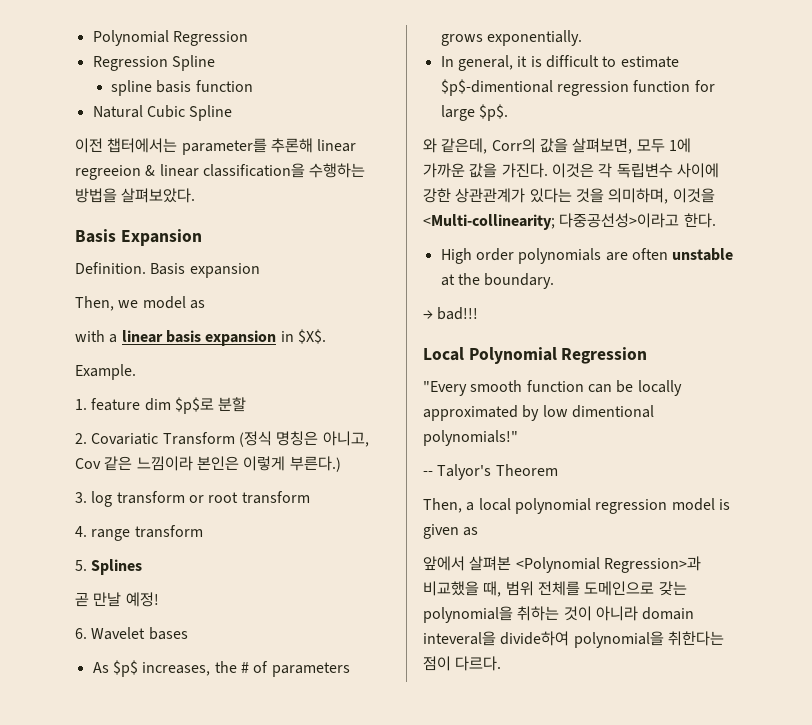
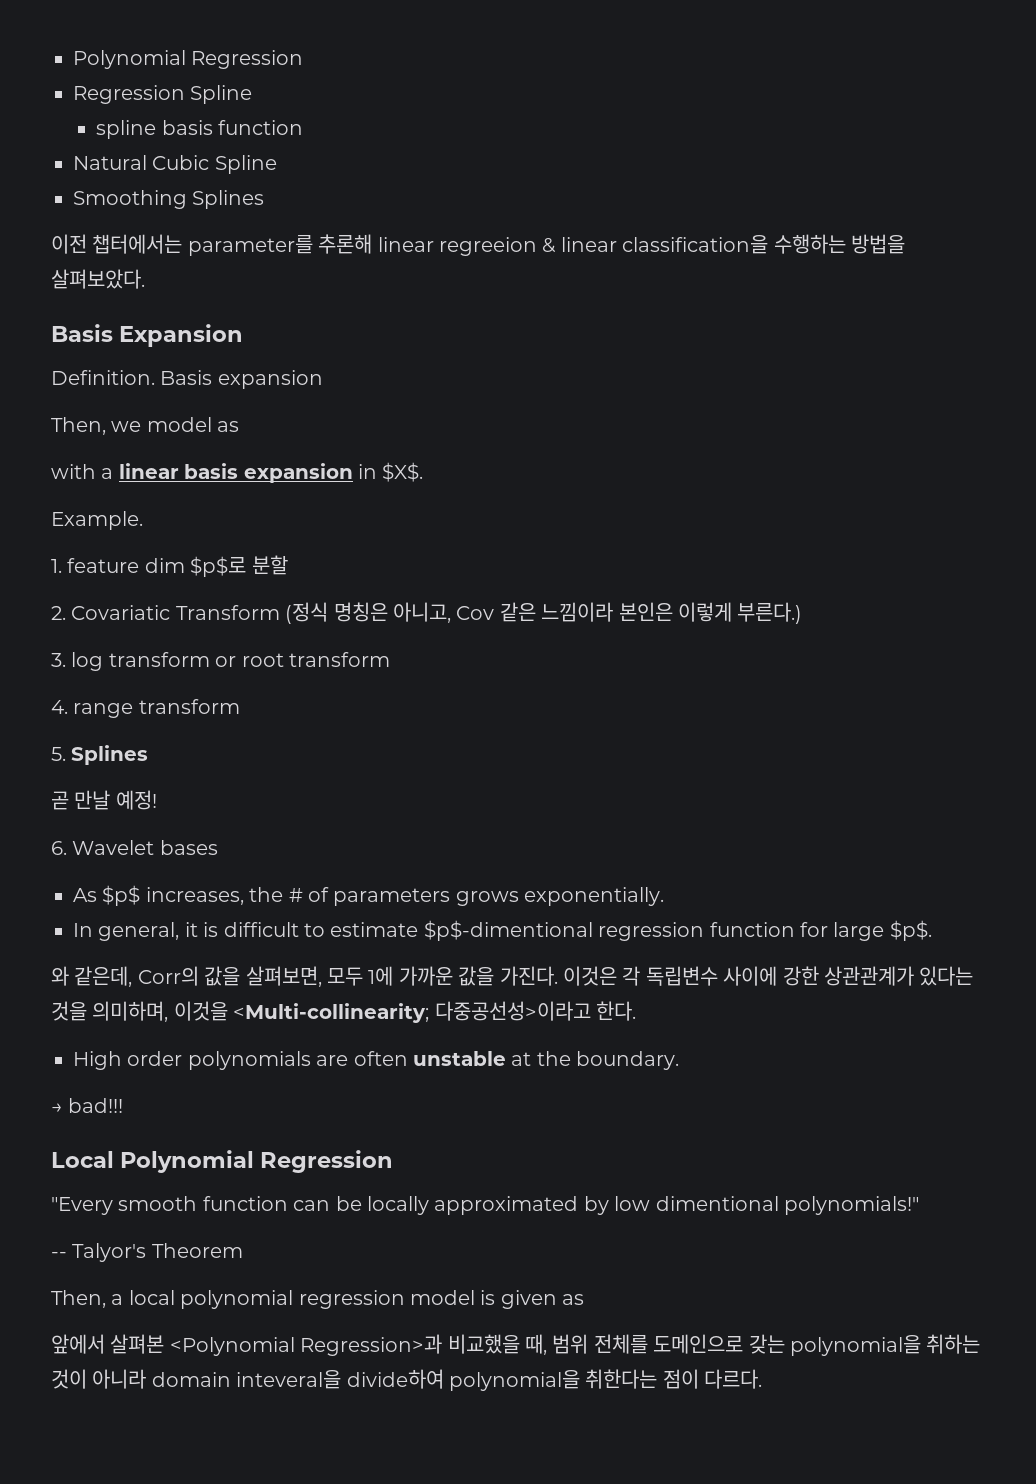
+ Smoothing Splines

